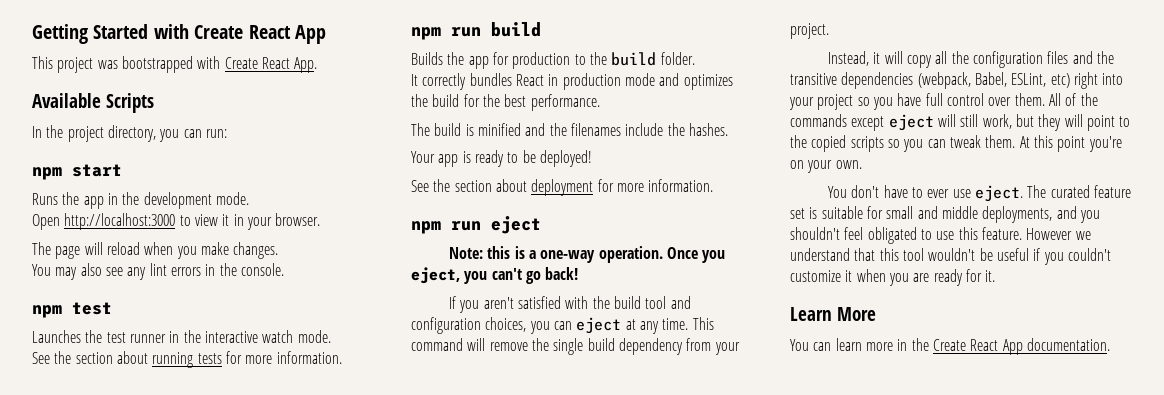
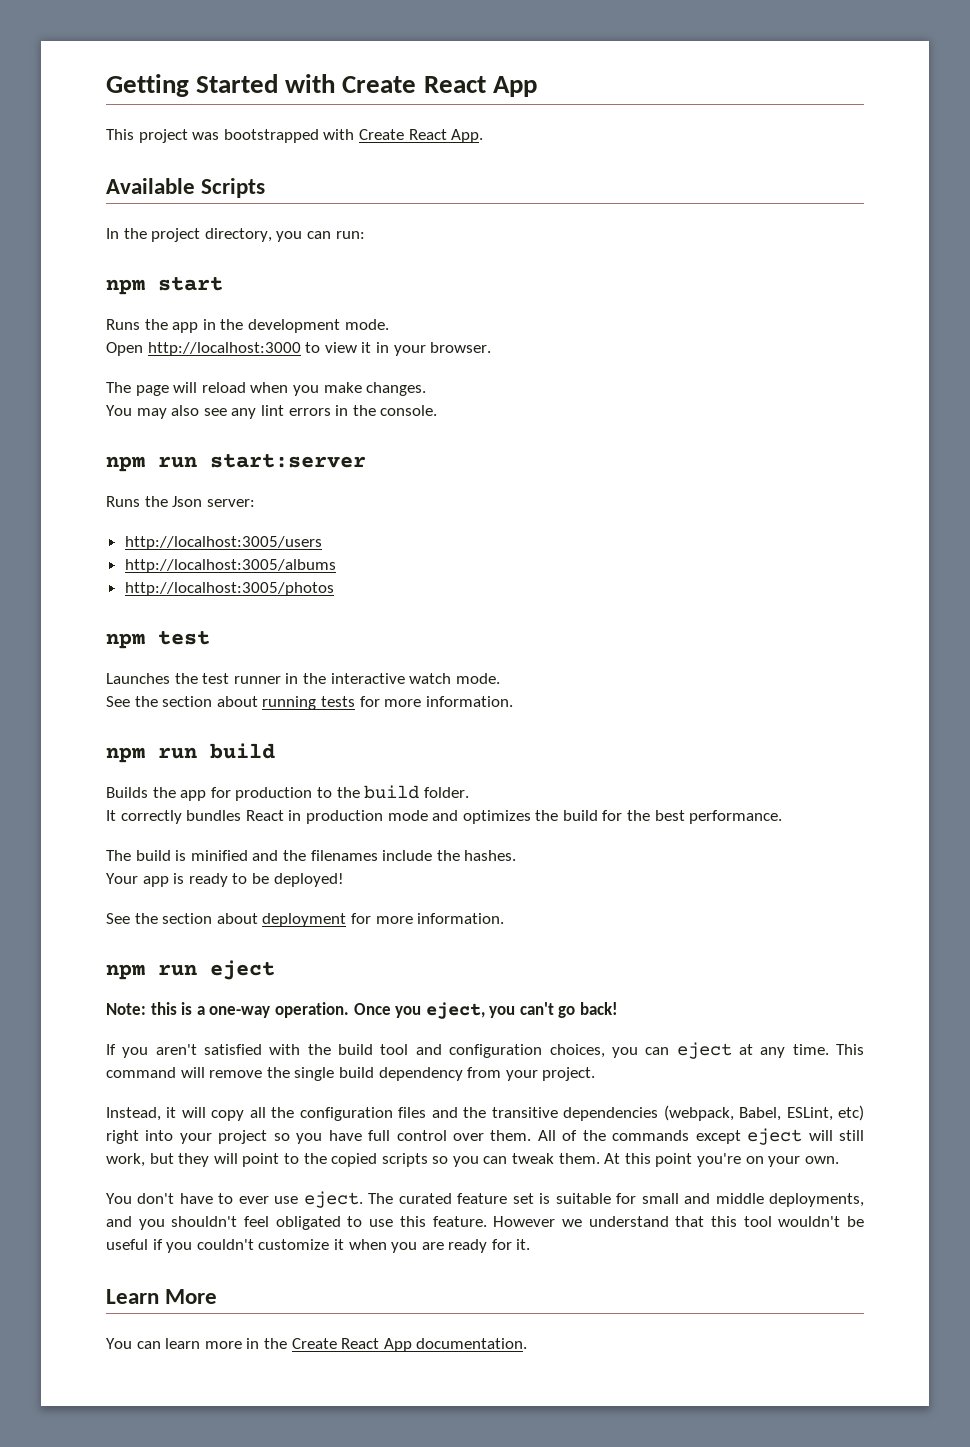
+ npm run start:server
+ Runs the Json server:
+ http://localhost:3005/users
+ http://localhost:3005/albums
+ http://localhost:3005/photos

